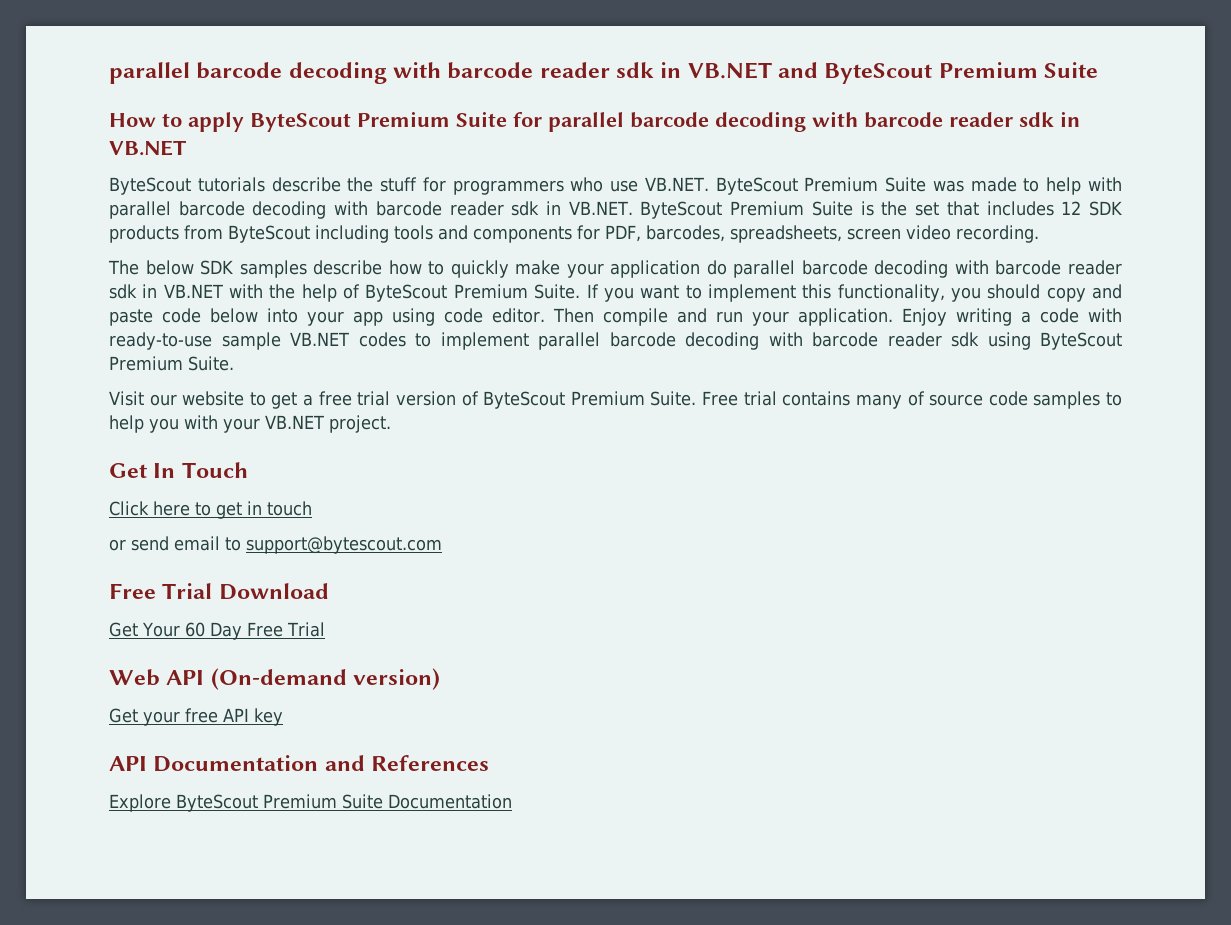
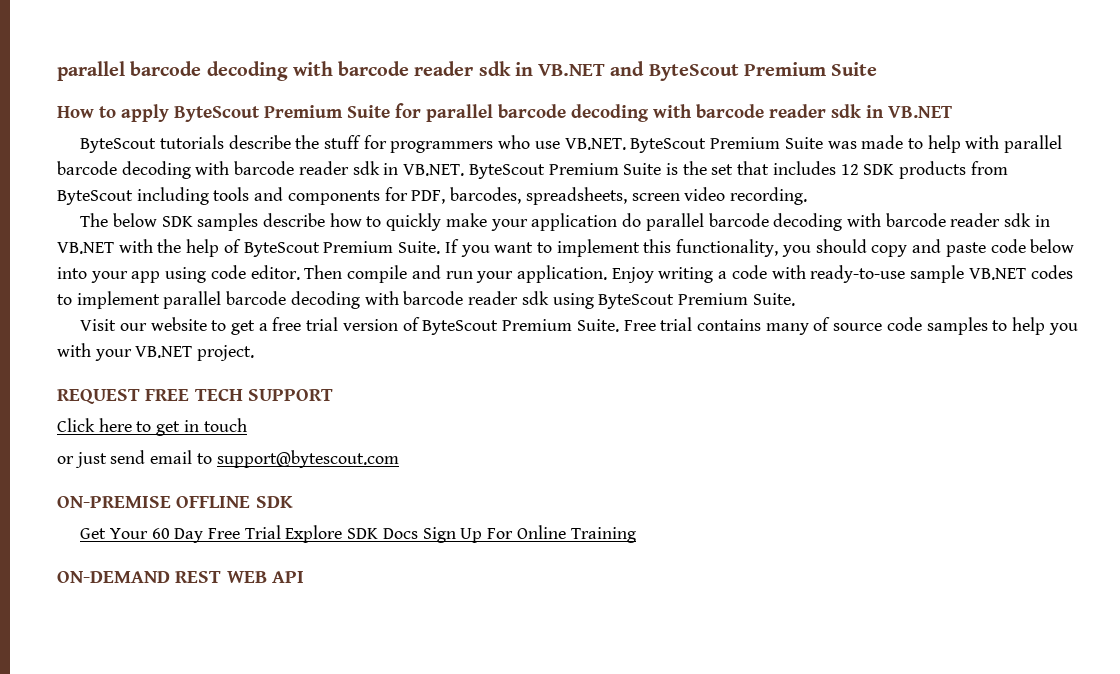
- Get In Touch
+ REQUEST FREE TECH SUPPORT
- or send email to support@bytescout.com
+ or just send email to support@bytescout.com
- Free Trial Download
+ ON-PREMISE OFFLINE SDK
- Get Your 60 Day Free Trial
- Web API (On-demand version)
- Get your free API key
- API Documentation and References
- Explore ByteScout Premium Suite Documentation
+ Get Your 60 Day Free Trial Explore SDK Docs Sign Up For Online Training
+ ON-DEMAND REST WEB API

